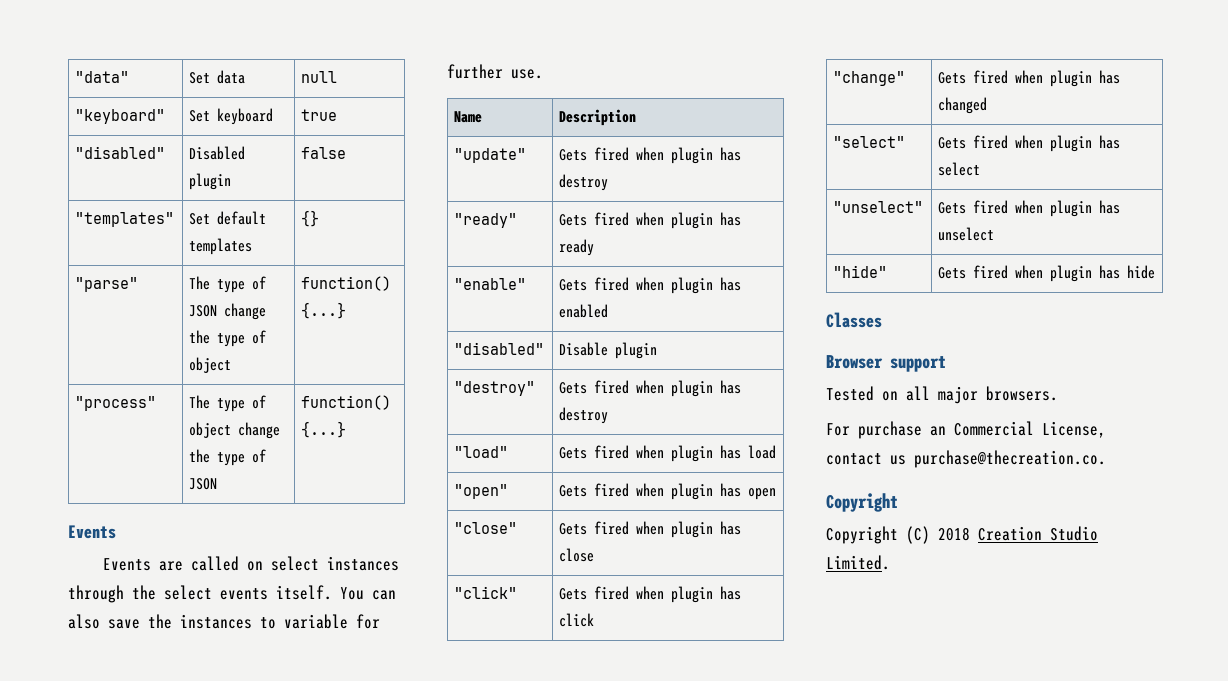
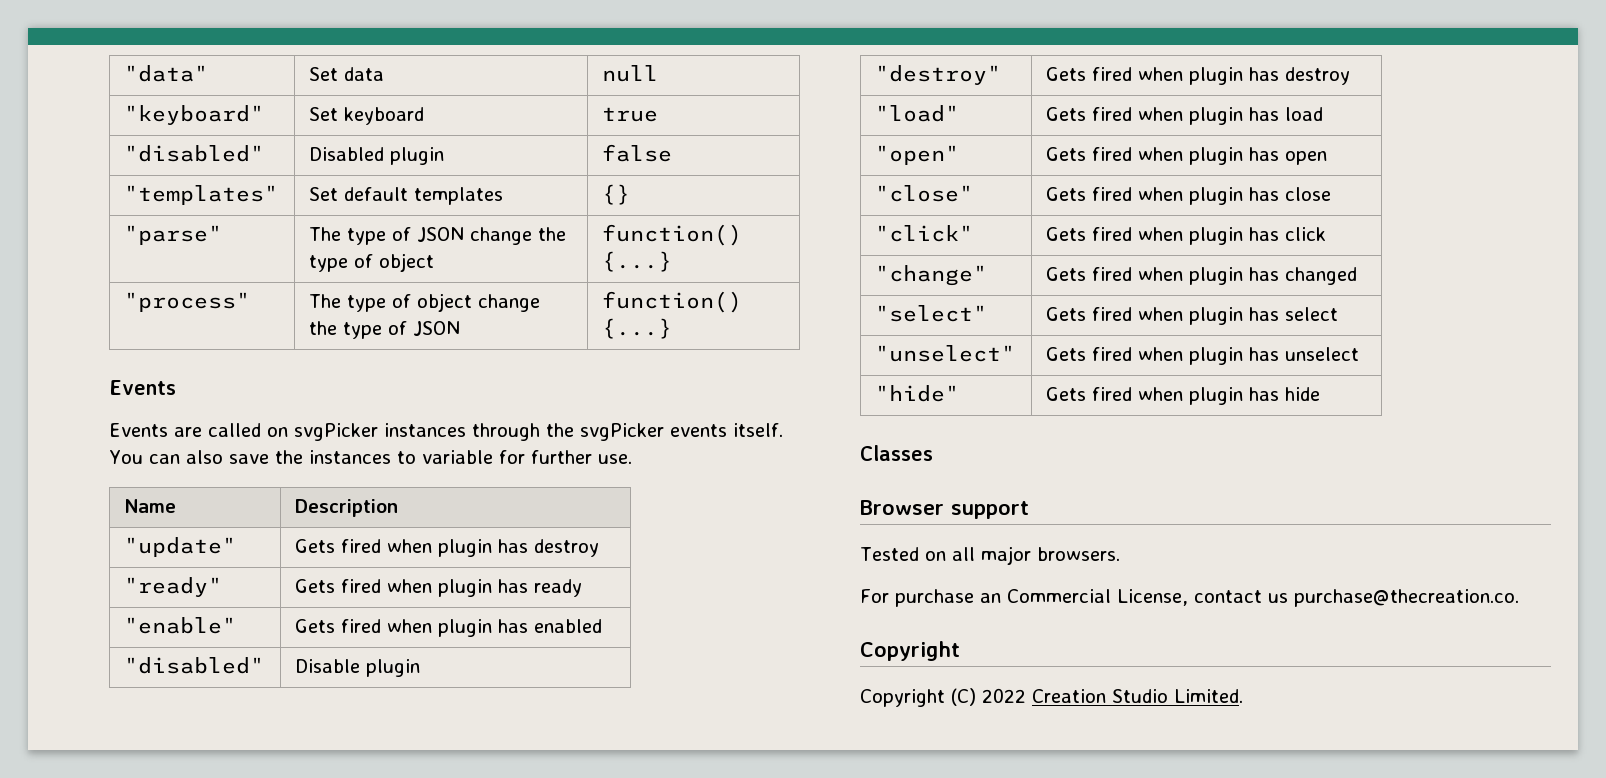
- Events are called on select instances through the select events itself.
+ Events are called on svgPicker instances through the svgPicker events itself.
- Copyright (C) 2018 Creation Studio Limited.
+ Copyright (C) 2022 Creation Studio Limited.

